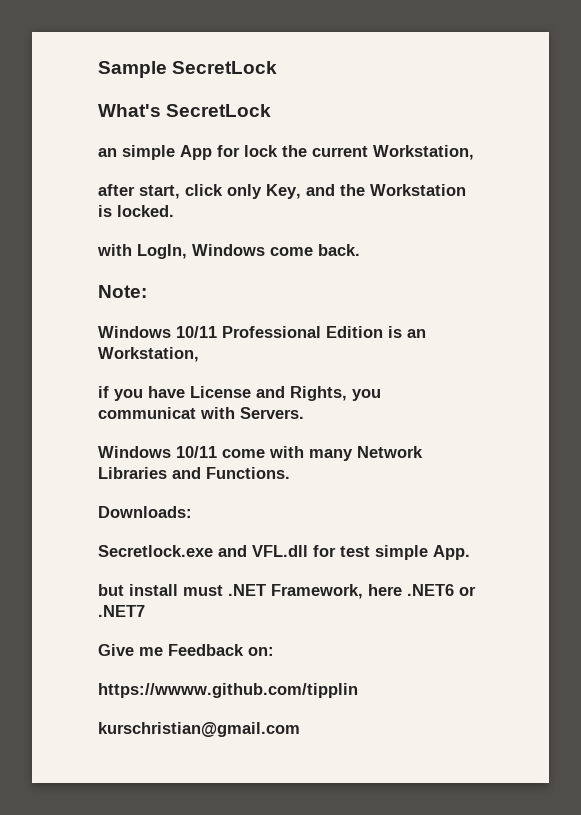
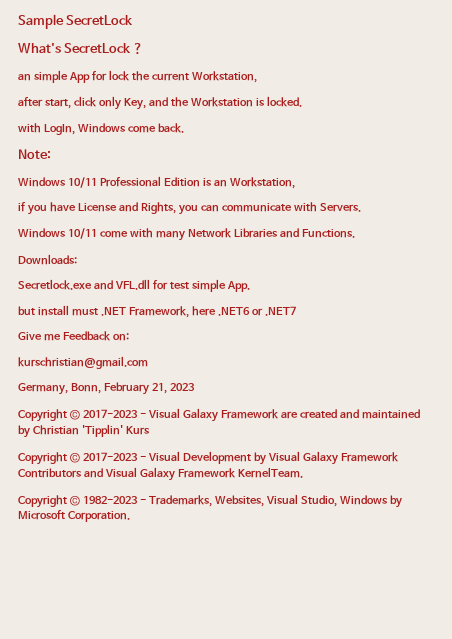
- What's SecretLock
+ What's SecretLock ?
- if you have License and Rights, you communicat with Servers.
+ if you have License and Rights, you can communicate with Servers.
- https://wwww.github.com/tipplin
  kurschristian@gmail.com
+ Germany, Bonn, February 21, 2023
+ Copyright © 2017-2023 - Visual Galaxy Framework are created and maintained by Christian 'Tipplin' Kurs
+ Copyright © 2017-2023 - Visual Development by Visual Galaxy Framework Contributors and Visual Galaxy Framework KernelTeam.
+ Copyright © 1982-2023 - Trademarks, Websites, Visual Studio, Windows by Microsoft Corporation.

